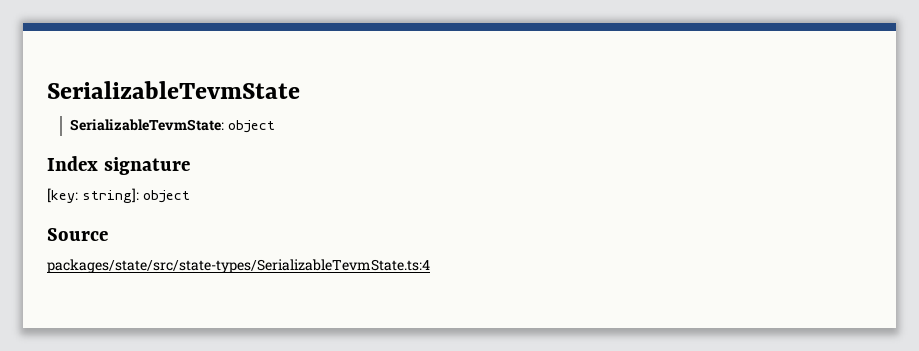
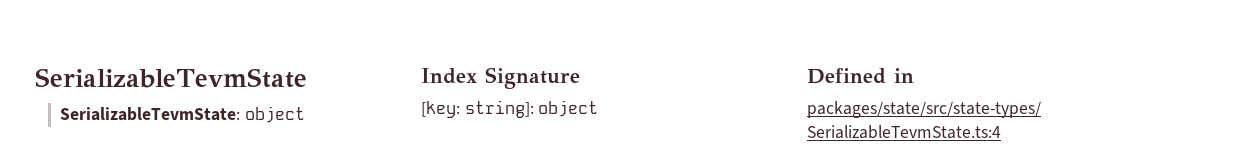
- Index signature
+ Index Signature
- Source
+ Defined in

